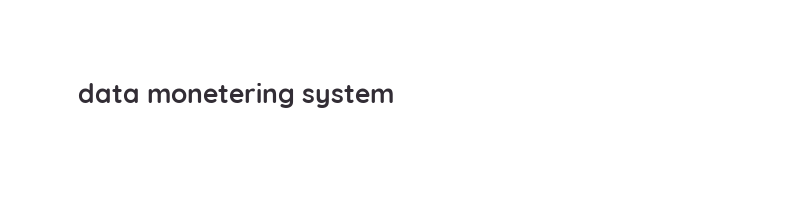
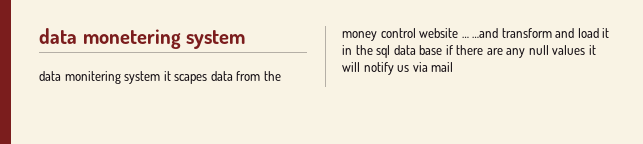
+ data monitering system it scapes data from the money control website … …and transform and load it in the sql data base if there are any null values it will notify us via mail

